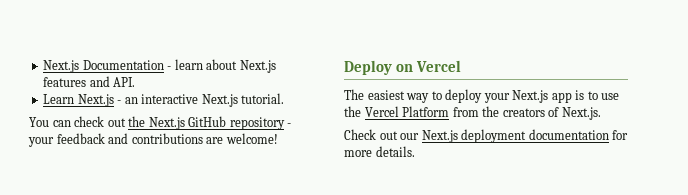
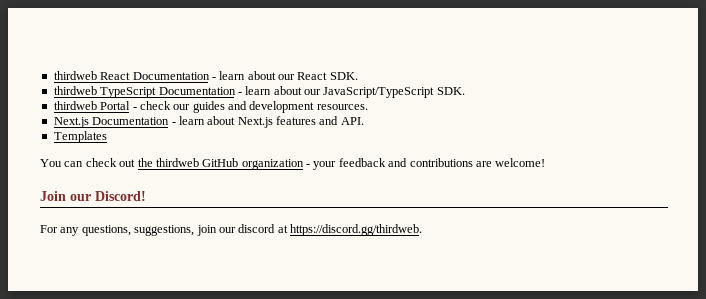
+ thirdweb React Documentation - learn about our React SDK.
+ thirdweb TypeScript Documentation - learn about our JavaScript/TypeScript SDK.
+ thirdweb Portal - check our guides and development resources.
- Learn Next.js - an interactive Next.js tutorial.
+ Templates
- You can check out the Next.js GitHub repository - your feedback and contributions are welcome!
+ You can check out the thirdweb GitHub organization - your feedback and contributions are welcome!
- Deploy on Vercel
- The easiest way to deploy your Next.js app is to use the Vercel Platform from the creators of Next.js.
- Check out our Next.js deployment documentation for more details.
+ Join our Discord!
+ For any questions, suggestions, join our discord at https://discord.gg/thirdweb.

